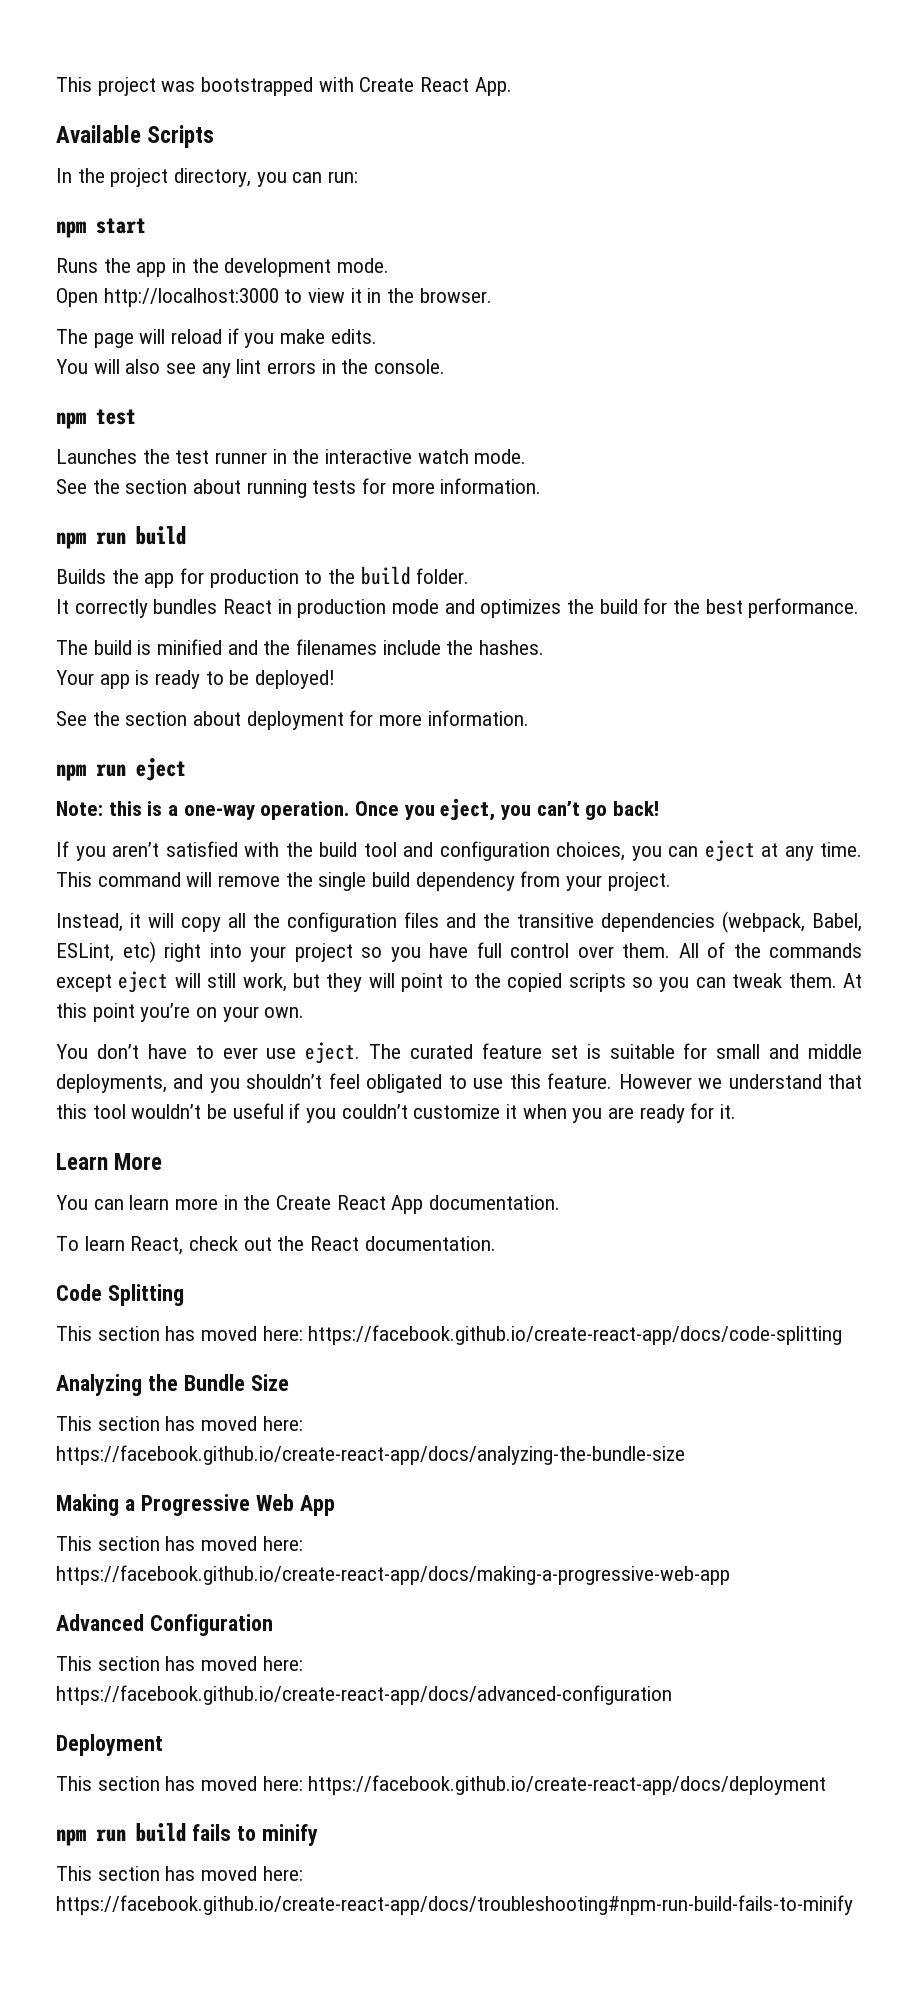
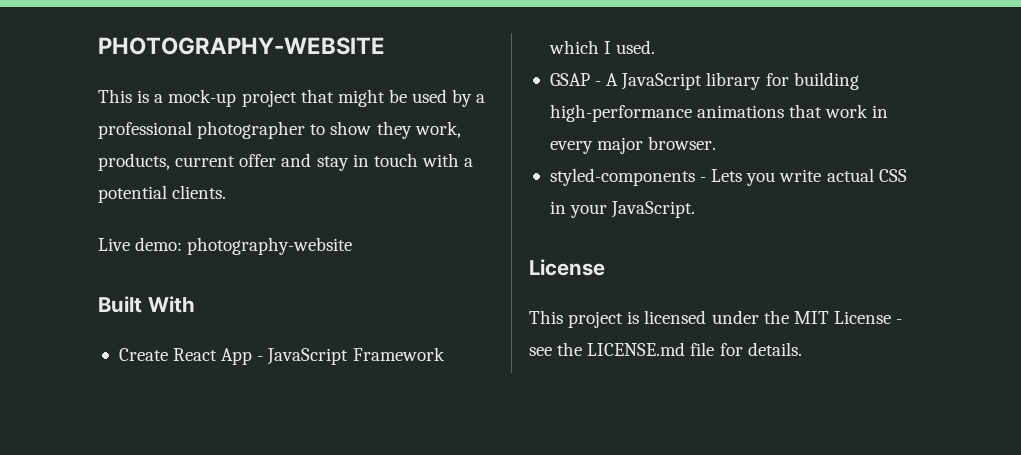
- This project was bootstrapped with Create React App.
- Available Scripts
- In the project directory, you can run:
- npm start
- Runs the app in the development mode.
- Open http://localhost:3000 to view it in the browser.
- The page will reload if you make edits.
- You will also see any lint errors in the console.
- npm test
- Launches the test runner in the interactive watch mode.
- See the section about running tests for more information.
- npm run build
- Builds the app for production to the build folder.
- It correctly bundles React in production mode and optimizes the build for the best performance.
- The build is minified and the filenames include the hashes.
- Your app is ready to be deployed!
- See the section about deployment for more information.
- npm run eject
- Note: this is a one-way operation. Once you eject, you can’t go back!
- If you aren’t satisfied with the build tool and configuration choices, you can eject at any time. This command will remove the single build dependency from your project.
- Instead, it will copy all the configuration files and the transitive dependencies (webpack, Babel, ESLint, etc) right into your project so you have full control over them. All of the commands except eject will still work, but they will point to the copied scripts so you can tweak them. At this point you’re on your own.
- You don’t have to ever use eject. The curated feature set is suitable for small and middle deployments, and you shouldn’t feel obligated to use this feature. However we understand that this tool wouldn’t be useful if you couldn’t customize it when you are ready for it.
- Learn More
- You can learn more in the Create React App documentation.
- To learn React, check out the React documentation.
- Code Splitting
- This section has moved here: https://facebook.github.io/create-react-app/docs/code-splitting
- Analyzing the Bundle Size
- This section has moved here: https://facebook.github.io/create-react-app/docs/analyzing-the-bundle-size
- Making a Progressive Web App
- This section has moved here: https://facebook.github.io/create-react-app/docs/making-a-progressive-web-app
- Advanced Configuration
- This section has moved here: https://facebook.github.io/create-react-app/docs/advanced-configuration
- Deployment
- This section has moved here: https://facebook.github.io/create-react-app/docs/deployment
- npm run build fails to minify
- This section has moved here: https://facebook.github.io/create-react-app/docs/troubleshooting#npm-run-build-fails-to-minify
+ PHOTOGRAPHY-WEBSITE
+ This is a mock-up project that might be used by a professional photographer to show they work, products, current offer and stay in touch with a potential clients.
+ Live demo: photography-website
+ Built With
+ Create React App - JavaScript Framework which I used.
+ GSAP - A JavaScript library for building high-performance animations that work in every major browser.
+ styled-components - Lets you write actual CSS in your JavaScript.
+ License
+ This project is licensed under the MIT License - see the LICENSE.md file for details.

